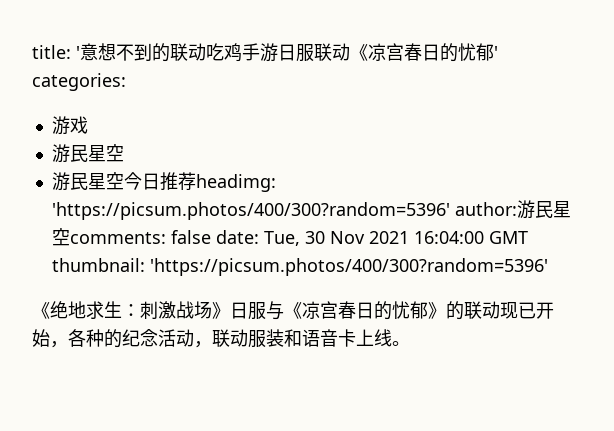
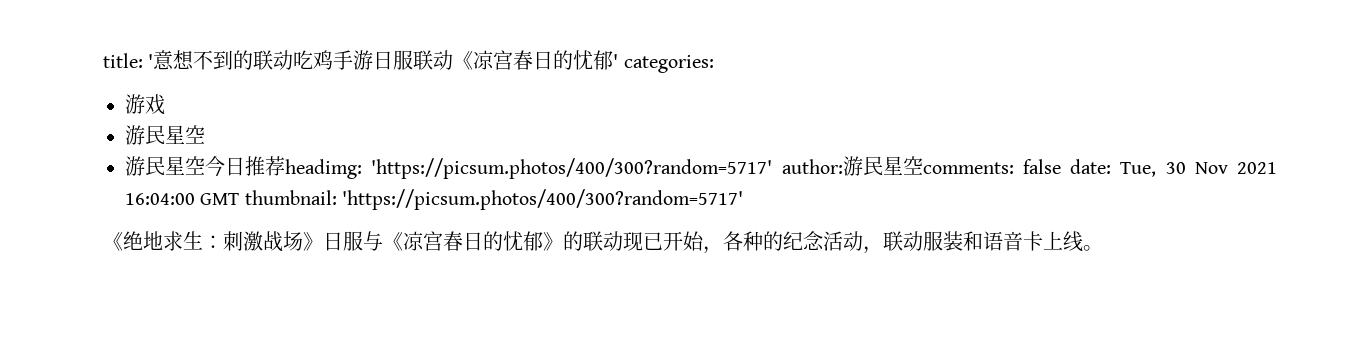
- 游民星空今日推荐headimg: 'https://picsum.photos/400/300?random=5396' author:游民星空comments: false date: Tue, 30 Nov 2021 16:04:00 GMT thumbnail: 'https://picsum.photos/400/300?random=5396'
+ 游民星空今日推荐headimg: 'https://picsum.photos/400/300?random=5717' author:游民星空comments: false date: Tue, 30 Nov 2021 16:04:00 GMT thumbnail: 'https://picsum.photos/400/300?random=5717'

